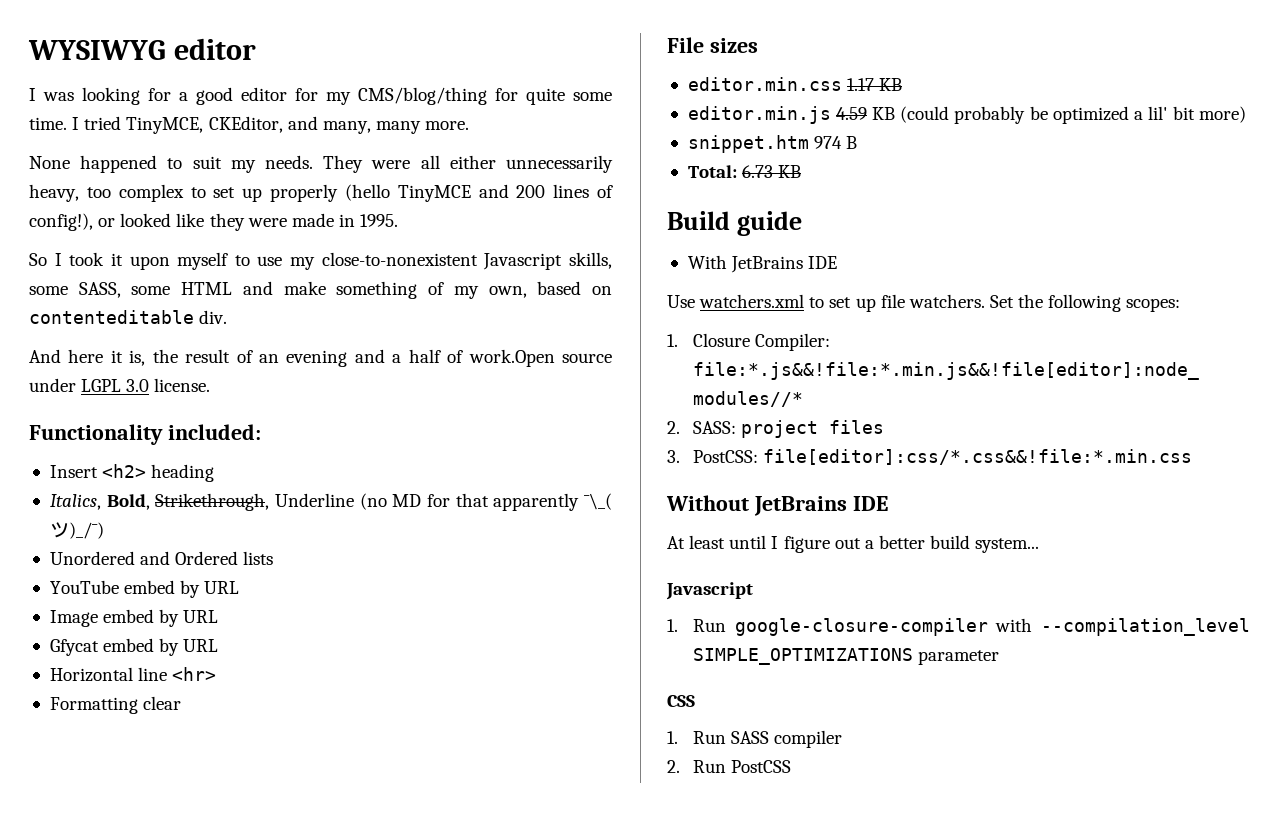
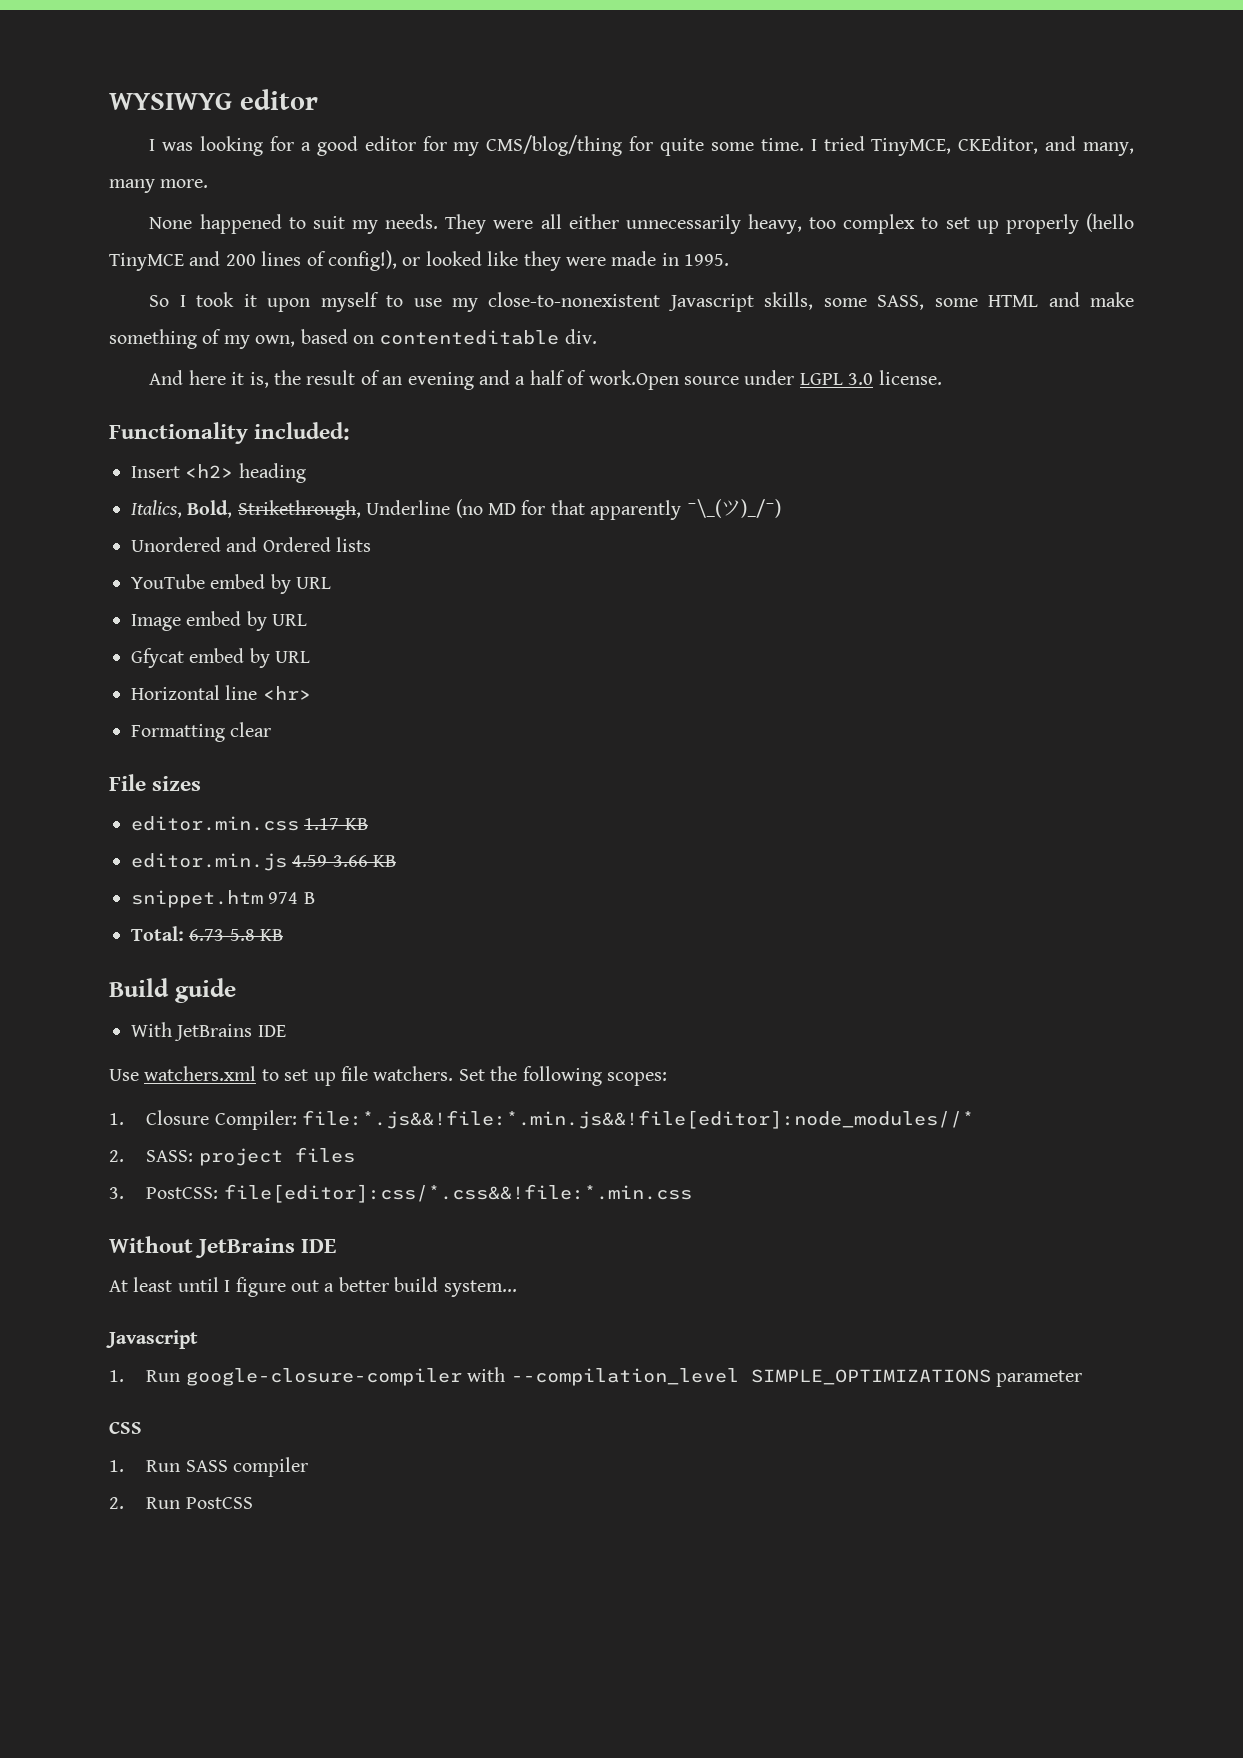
- editor.min.js 4.59 KB (could probably be optimized a lil' bit more)
+ editor.min.js 4.59 3.66 KB
- Total: 6.73 KB
+ Total: 6.73 5.8 KB

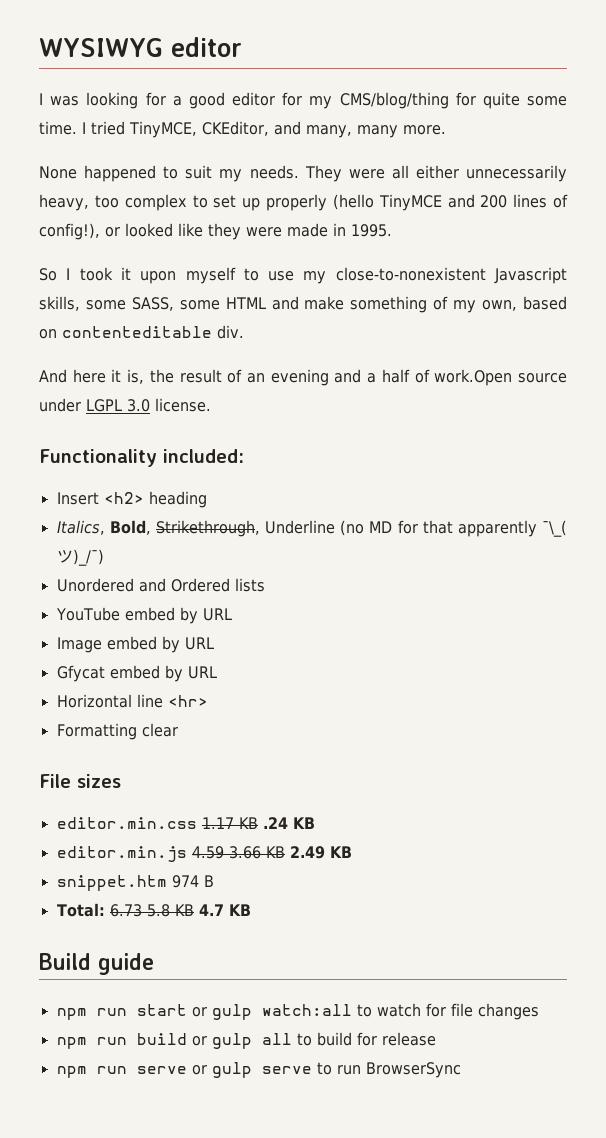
- editor.min.css 1.17 KB
+ editor.min.css 1.17 KB .24 KB
- editor.min.js 4.59 3.66 KB
+ editor.min.js 4.59 3.66 KB 2.49 KB
- Total: 6.73 5.8 KB
+ Total: 6.73 5.8 KB 4.7 KB
- With JetBrains IDE
- Use watchers.xml to set up file watchers. Set the following scopes:
- 1. Closure Compiler: file:*.js&&!file:*.min.js&&!file[editor]:node_modules//*
- 2. SASS: project files
- 3. PostCSS: file[editor]:css/*.css&&!file:*.min.css
- Without JetBrains IDE
- At least until I figure out a better build system...
- Javascript
- 1. Run google-closure-compiler with --compilation_level SIMPLE_OPTIMIZATIONS parameter
- CSS
- 1. Run SASS compiler
- 2. Run PostCSS
+ npm run start or gulp watch:all to watch for file changes
+ npm run build or gulp all to build for release
+ npm run serve or gulp serve to run BrowserSync

